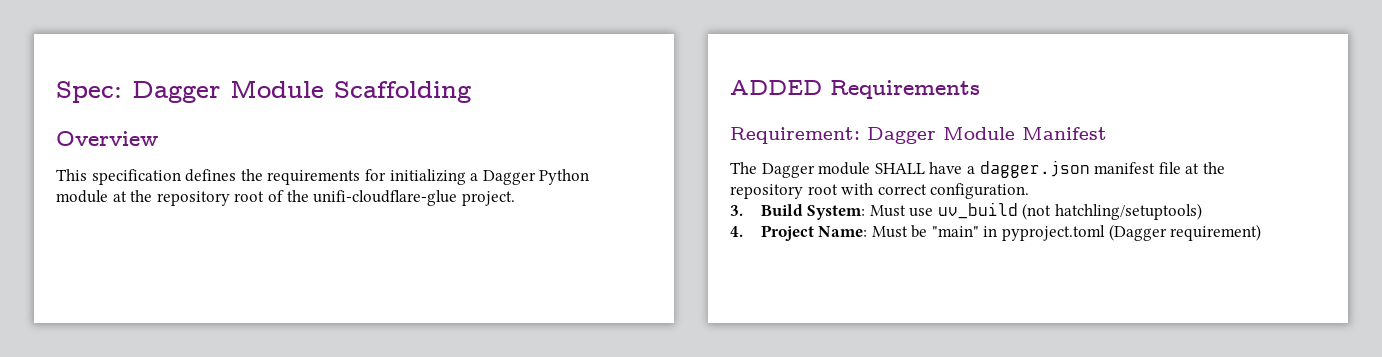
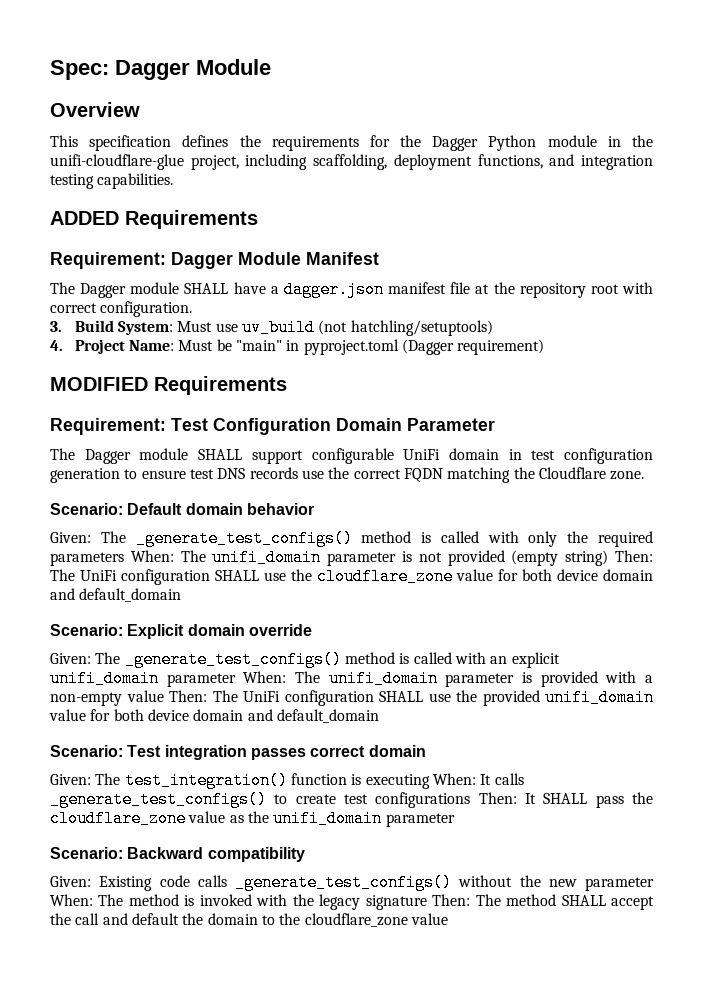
- Spec: Dagger Module Scaffolding
+ Spec: Dagger Module
- This specification defines the requirements for initializing a Dagger Python module at the repository root of the unifi-cloudflare-glue project.
+ This specification defines the requirements for the Dagger Python module in the unifi-cloudflare-glue project, including scaffolding, deployment functions, and integration testing capabilities.
+ MODIFIED Requirements
+ Requirement: Test Configuration Domain Parameter
+ The Dagger module SHALL support configurable UniFi domain in test configuration generation to ensure test DNS records use the correct FQDN matching the Cloudflare zone.
+ Scenario: Default domain behavior
+ Given: The _generate_test_configs() method is called with only the required parameters When: The unifi_domain parameter is not provided (empty string) Then: The UniFi configuration SHALL use the cloudflare_zone value for both device domain and default_domain
+ Scenario: Explicit domain override
+ Given: The _generate_test_configs() method is called with an explicit unifi_domain parameter When: The unifi_domain parameter is provided with a non-empty value Then: The UniFi configuration SHALL use the provided unifi_domain value for both device domain and default_domain
+ Scenario: Test integration passes correct domain
+ Given: The test_integration() function is executing When: It calls _generate_test_configs() to create test configurations Then: It SHALL pass the cloudflare_zone value as the unifi_domain parameter
+ Scenario: Backward compatibility
+ Given: Existing code calls _generate_test_configs() without the new parameter When: The method is invoked with the legacy signature Then: The method SHALL accept the call and default the domain to the cloudflare_zone value

